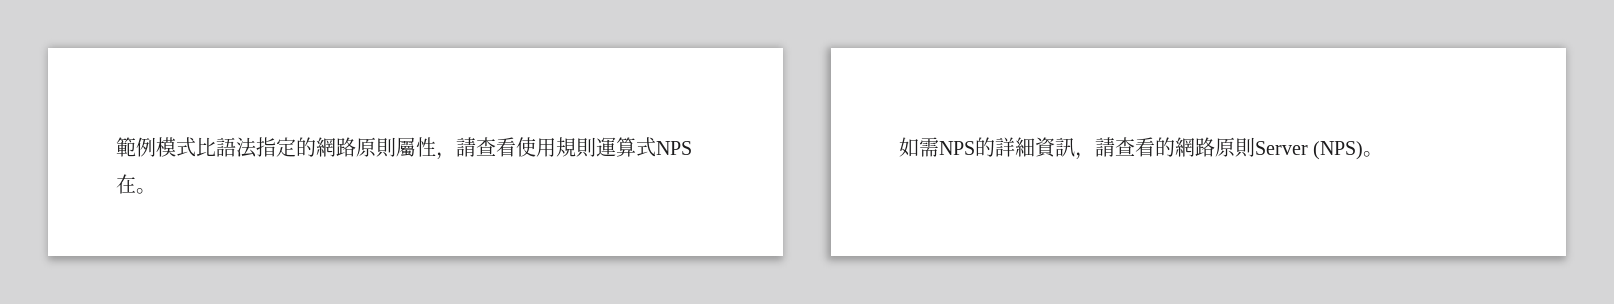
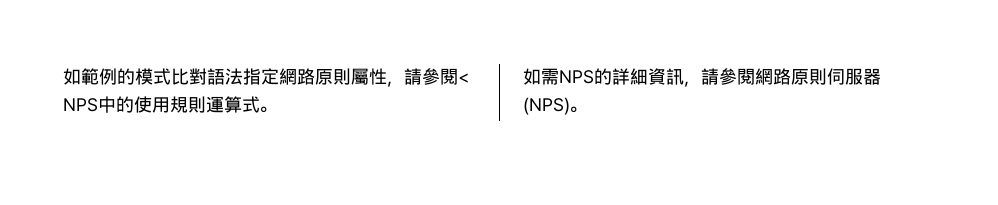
- 範例模式比語法指定的網路原則屬性，請查看使用規則運算式NPS在。
+ 如範例的模式比對語法指定網路原則屬性，請參閱< NPS中的使用規則運算式。
- 如需NPS的詳細資訊，請查看的網路原則Server (NPS)。
+ 如需NPS的詳細資訊，請參閱網路原則伺服器(NPS)。

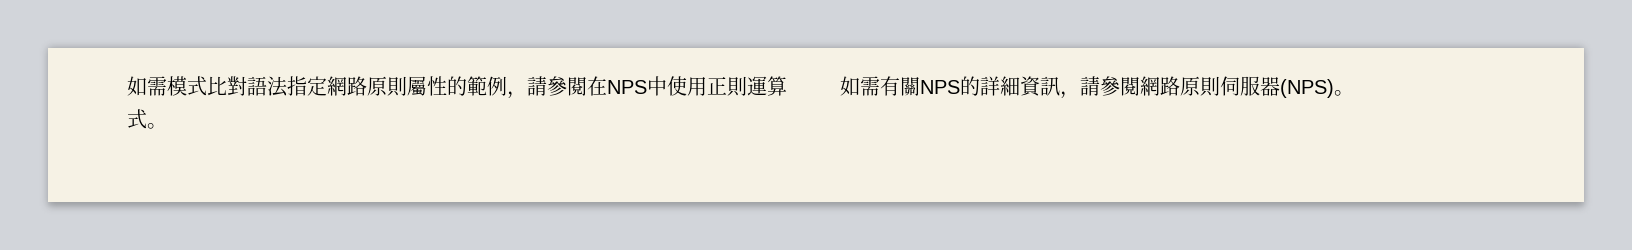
- 如範例的模式比對語法指定網路原則屬性，請參閱< NPS中的使用規則運算式。
+ 如需模式比對語法指定網路原則屬性的範例，請參閱在NPS中使用正則運算式。
- 如需NPS的詳細資訊，請參閱網路原則伺服器(NPS)。
+ 如需有關NPS的詳細資訊，請參閱網路原則伺服器(NPS)。

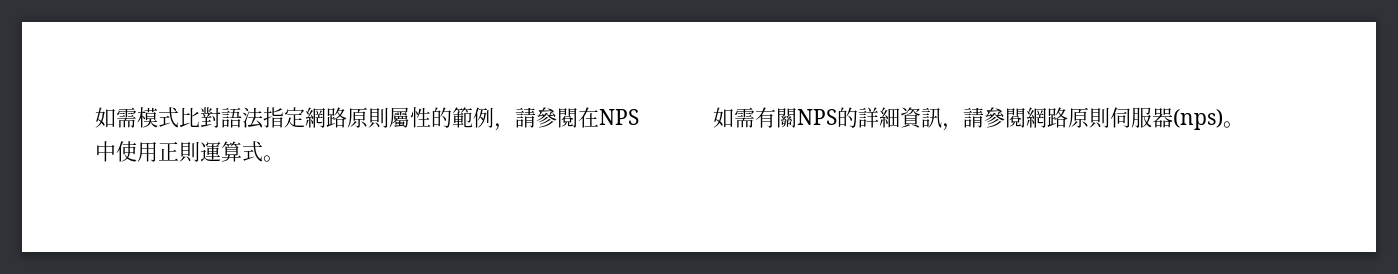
- 如需有關NPS的詳細資訊，請參閱網路原則伺服器(NPS)。
+ 如需有關NPS的詳細資訊，請參閱網路原則伺服器(nps)。

